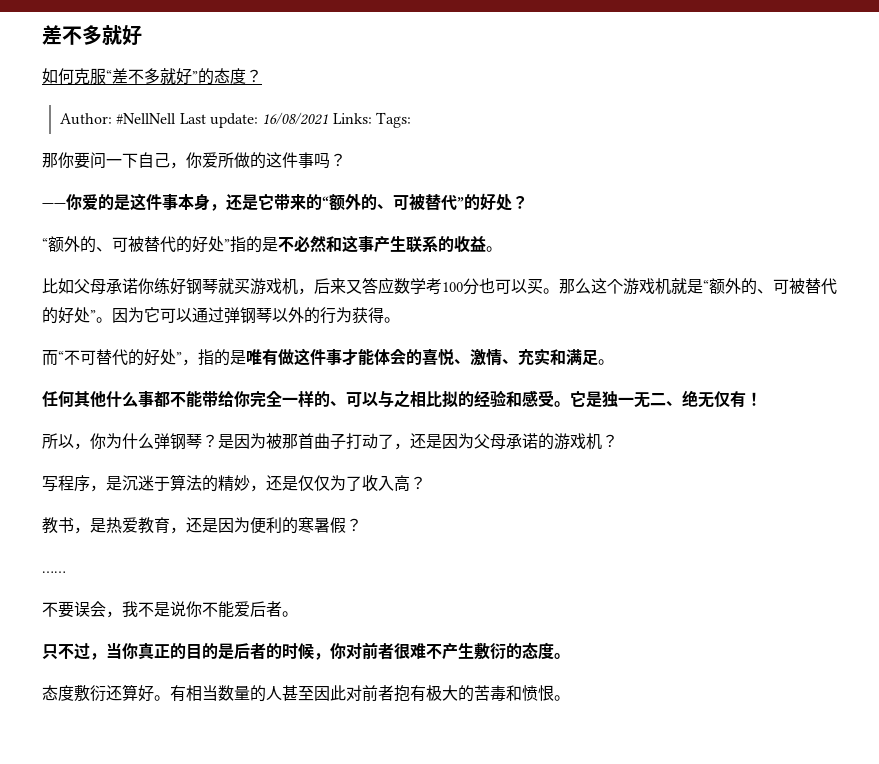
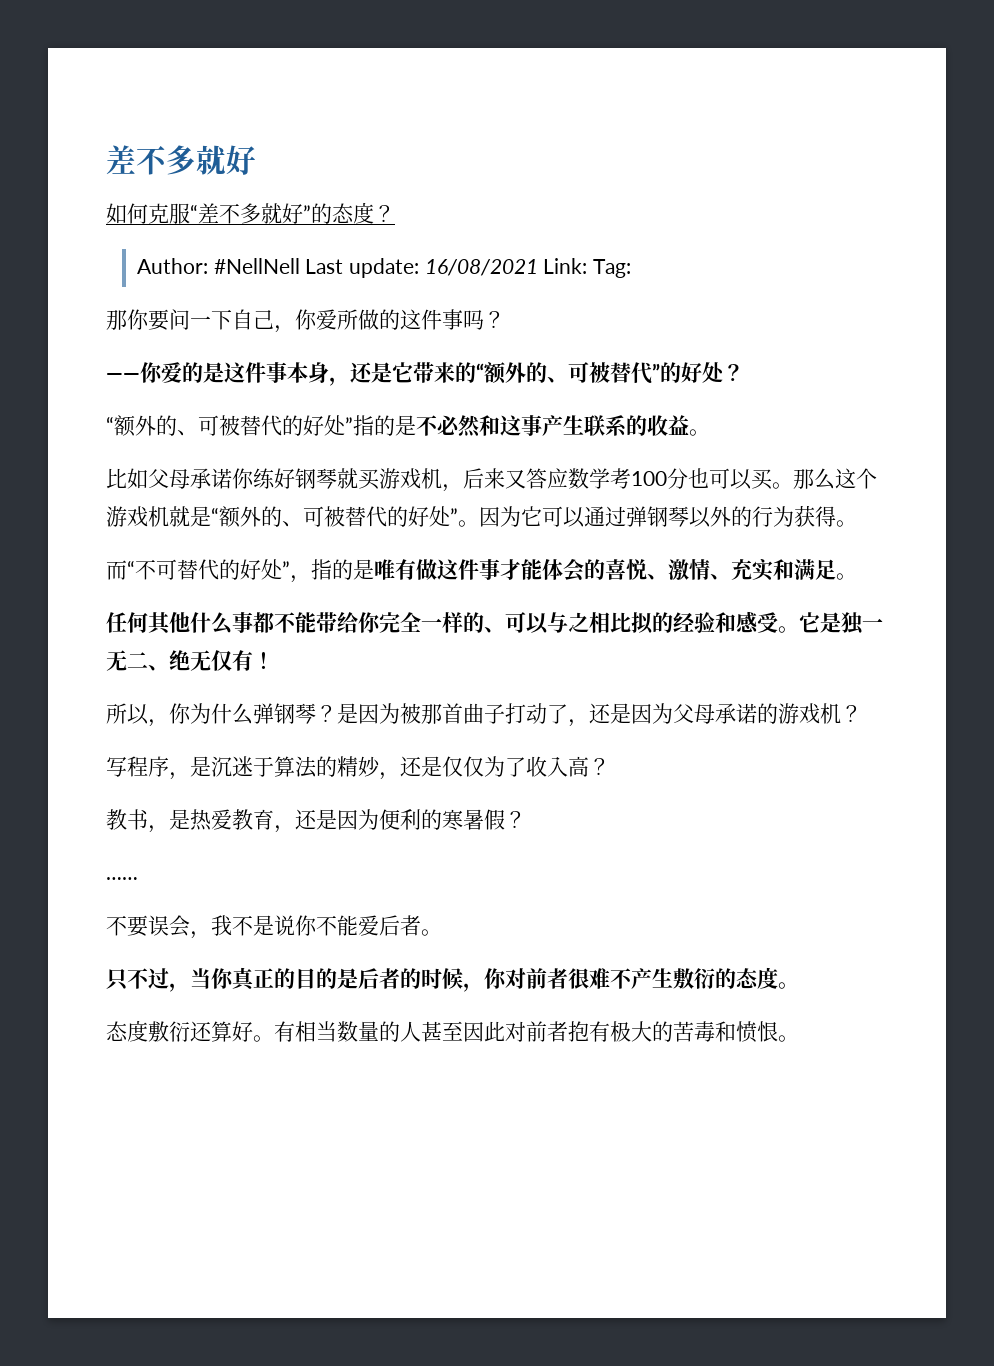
- Author: #NellNell Last update: 16/08/2021 Links: Tags:
+ Author: #NellNell Last update: 16/08/2021 Link: Tag:

